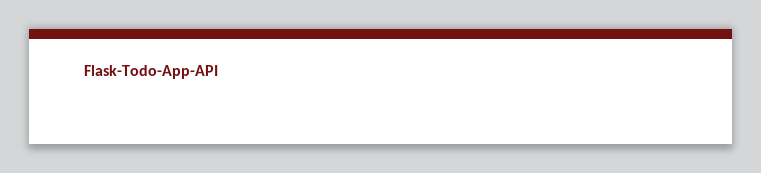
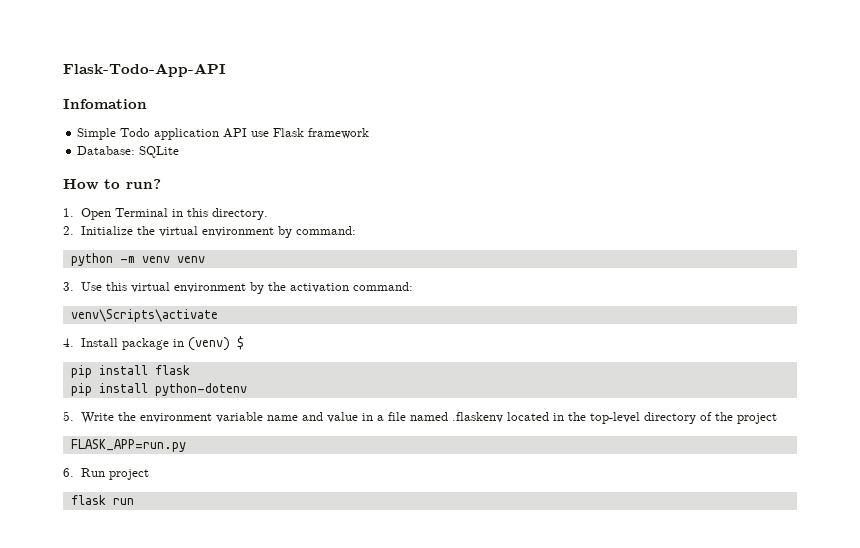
+ Infomation
+ Simple Todo application API use Flask framework
+ Database: SQLite
+ How to run?
+ 1. Open Terminal in this directory.
+ 2. Initialize the virtual environment by command:
+ python -m venv venv
+ 3. Use this virtual environment by the activation command:
+ venv\Scripts\activate
+ 4. Install package in (venv) $
+ pip install flask
+ pip install python-dotenv
+ 5. Write the environment variable name and value in a file named .flaskenv located in the top-level directory of the project
+ FLASK_APP=run.py
+ 6. Run project
+ flask run

